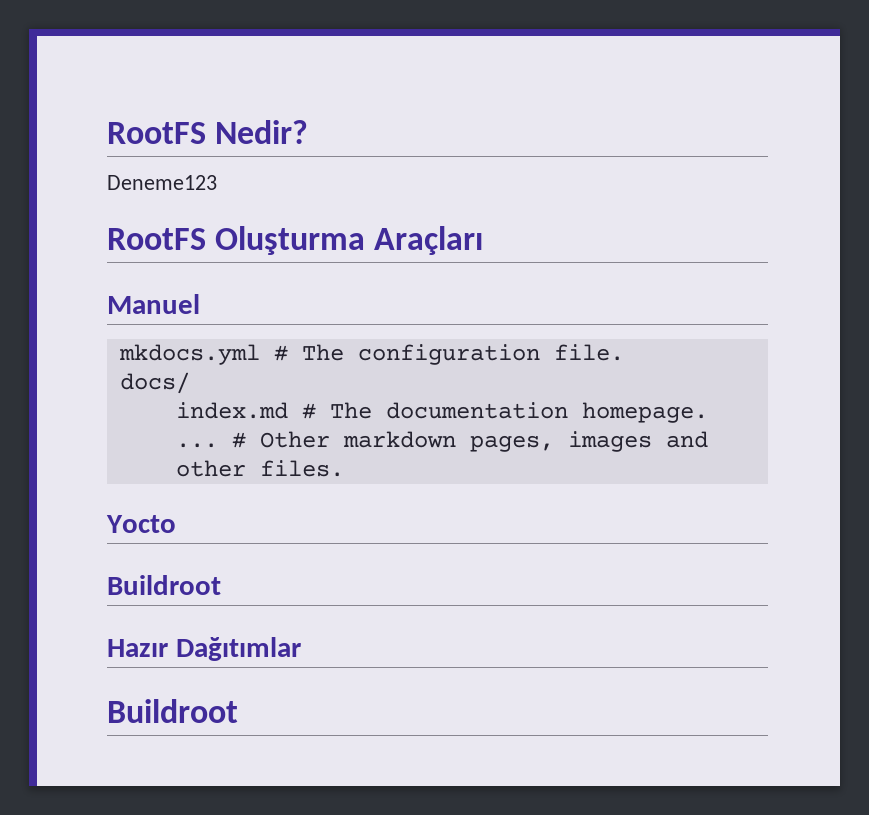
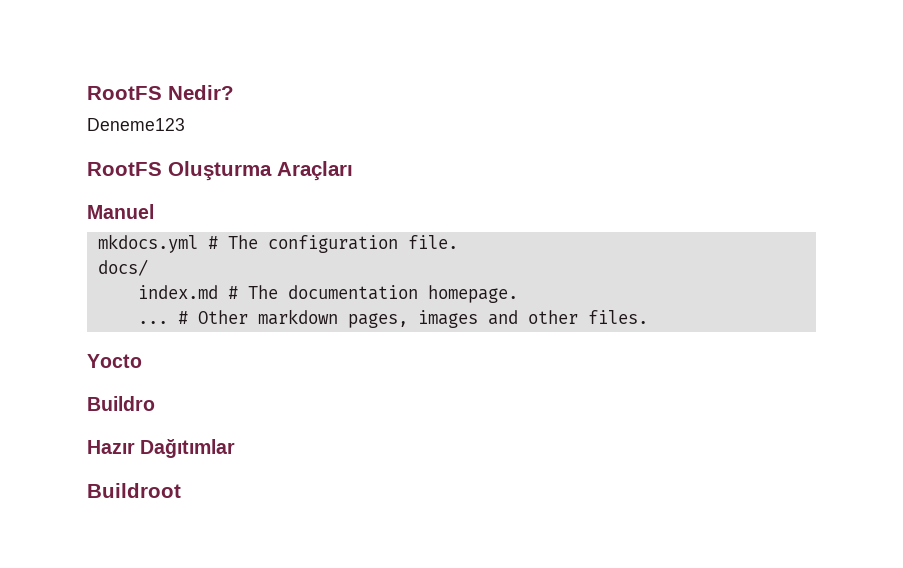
  Yocto
- Buildroot
+ Buildro

